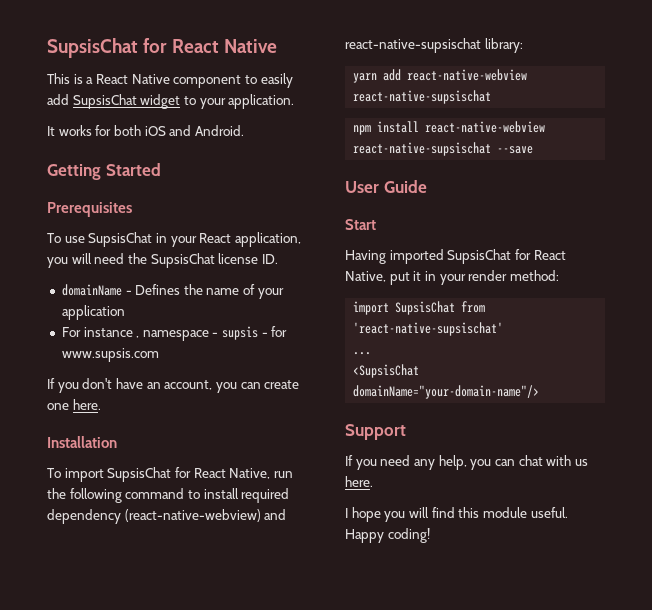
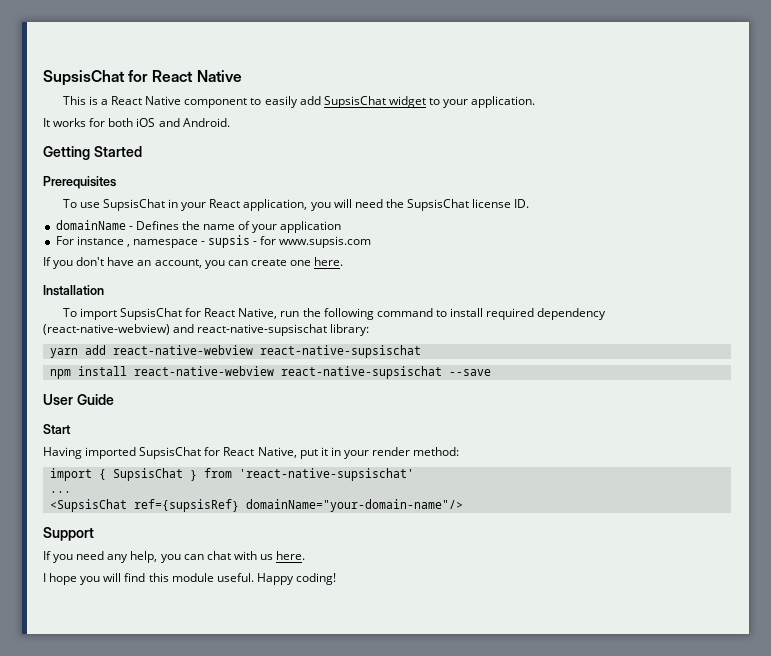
- import SupsisChat from 'react-native-supsischat'
+ import { SupsisChat } from 'react-native-supsischat'
- <SupsisChat domainName="your-domain-name"/>
+ <SupsisChat ref={supsisRef} domainName="your-domain-name"/>

